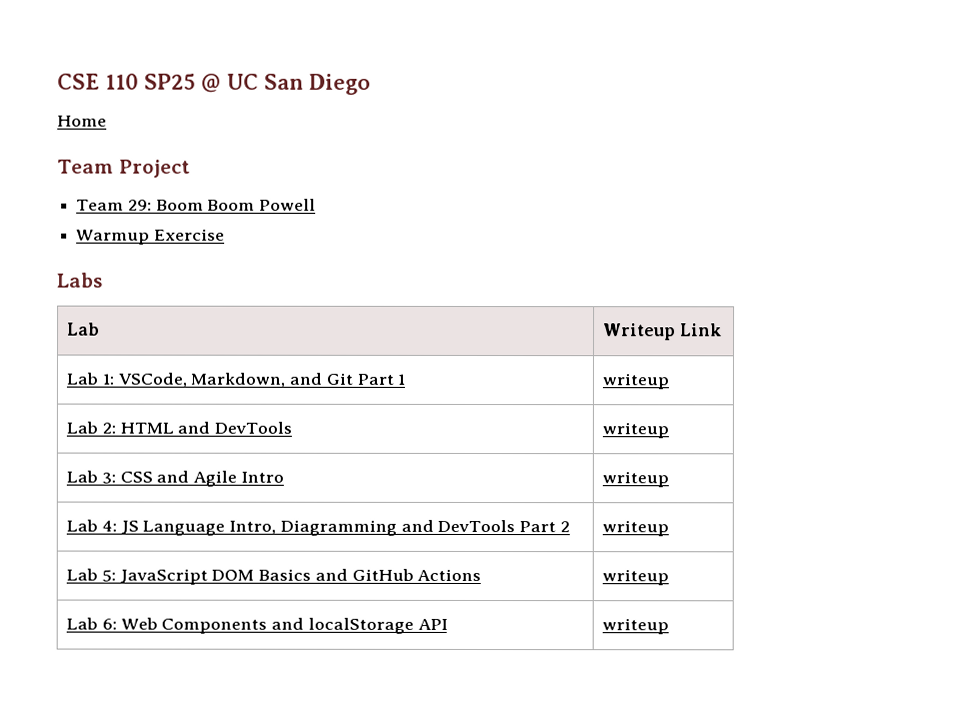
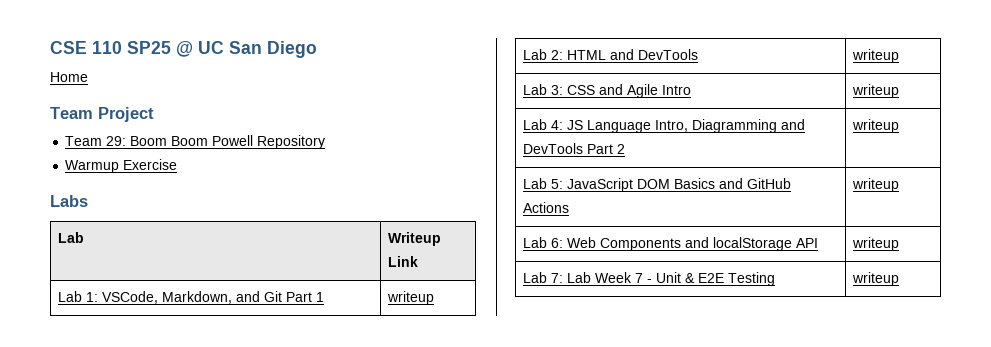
- Team 29: Boom Boom Powell
+ Team 29: Boom Boom Powell Repository
+ Lab 7: Lab Week 7 - Unit & E2E Testing | writeup

